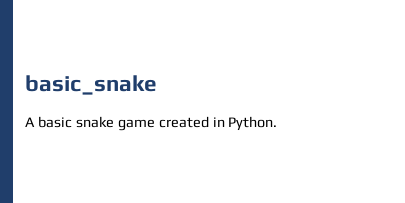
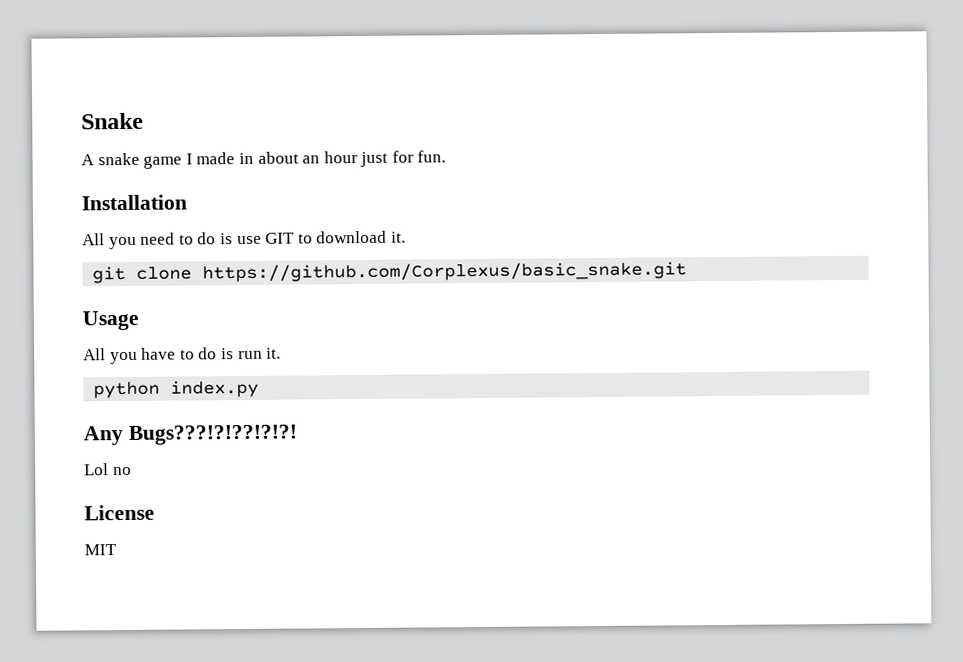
- basic_snake
+ Snake
- A basic snake game created in Python.
+ A snake game I made in about an hour just for fun.
+ Installation
+ All you need to do is use GIT to download it.
+ git clone https://github.com/Corplexus/basic_snake.git
+ Usage
+ All you have to do is run it.
+ python index.py
+ Any Bugs???!?!??!?!?!
+ Lol no
+ License
+ MIT

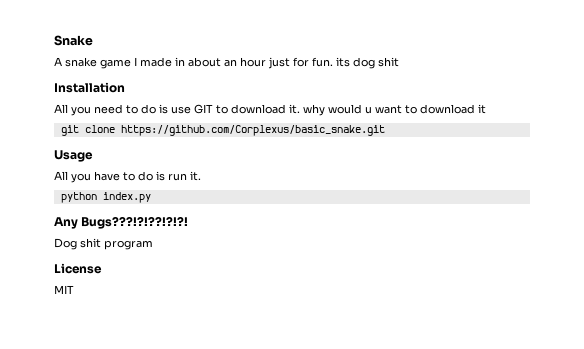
- A snake game I made in about an hour just for fun.
+ A snake game I made in about an hour just for fun. its dog shit
- All you need to do is use GIT to download it.
+ All you need to do is use GIT to download it. why would u want to download it
- Lol no
+ Dog shit program

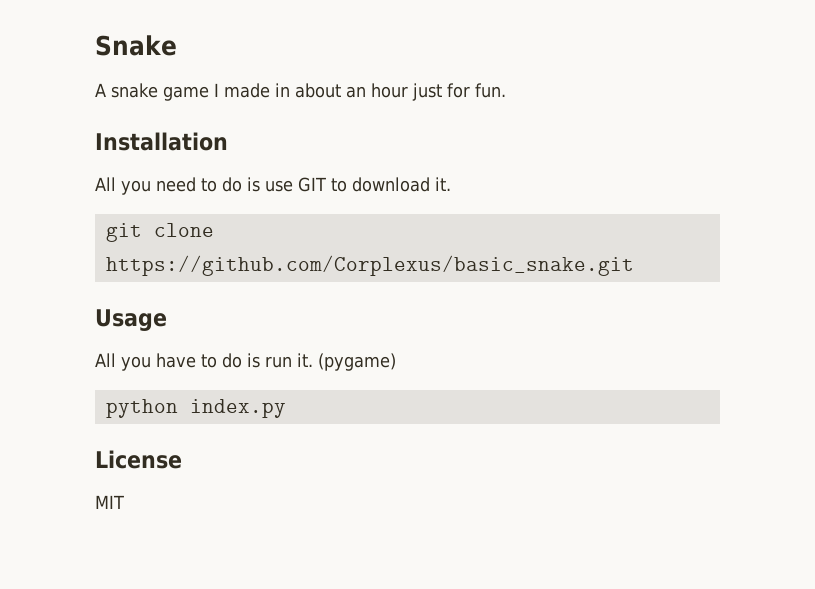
- A snake game I made in about an hour just for fun. its dog shit
+ A snake game I made in about an hour just for fun.
- All you need to do is use GIT to download it. why would u want to download it
+ All you need to do is use GIT to download it.
+ (pygame)
- Any Bugs???!?!??!?!?!
- Dog shit program

